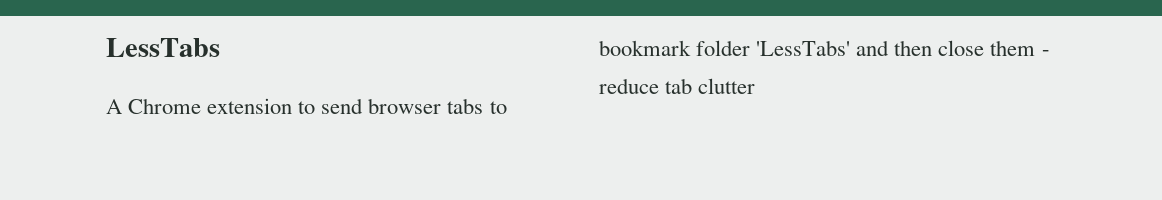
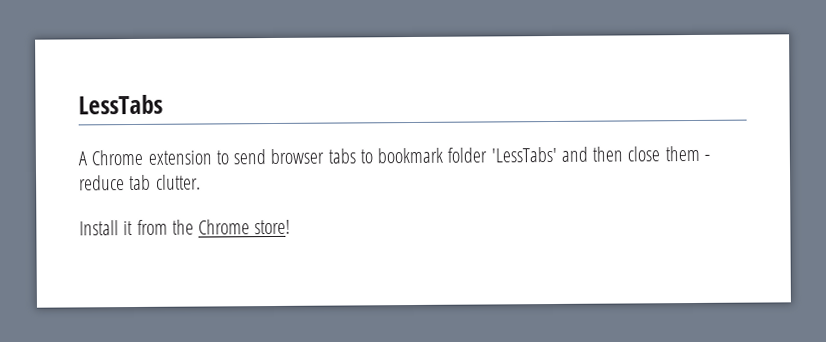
- A Chrome extension to send browser tabs to bookmark folder 'LessTabs' and then close them - reduce tab clutter
+ A Chrome extension to send browser tabs to bookmark folder 'LessTabs' and then close them - reduce tab clutter.
+ Install it from the Chrome store!

